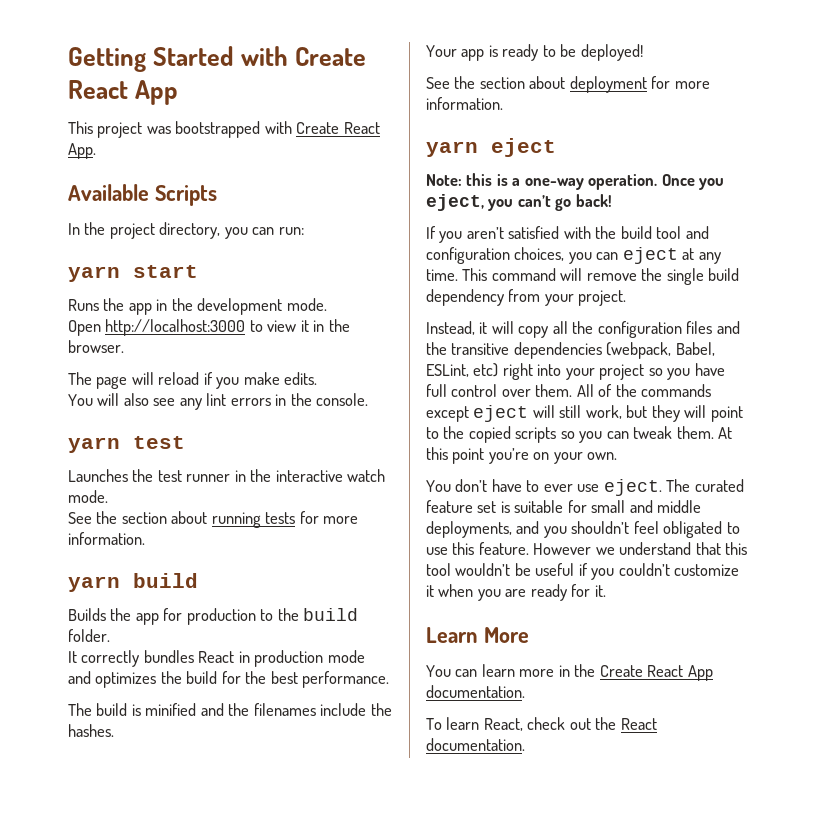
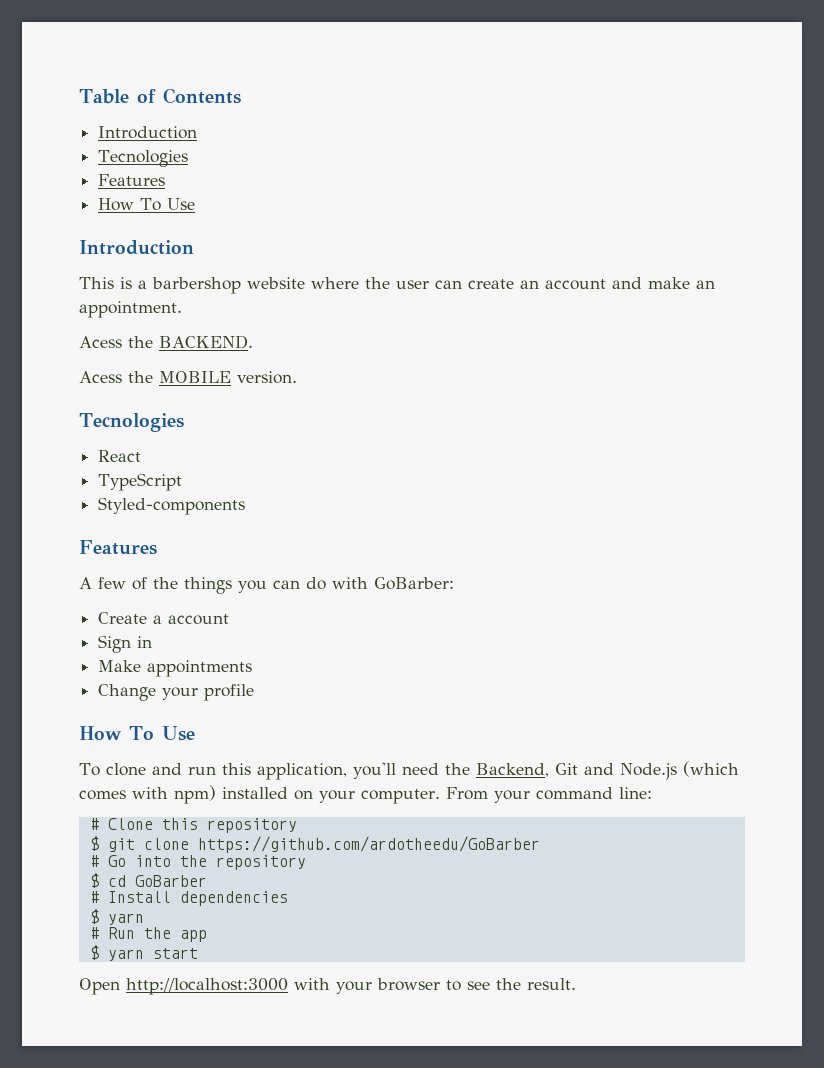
- Getting Started with Create React App
- This project was bootstrapped with Create React App.
- Available Scripts
- In the project directory, you can run:
- yarn start
- Runs the app in the development mode.
- Open http://localhost:3000 to view it in the browser.
- The page will reload if you make edits.
- You will also see any lint errors in the console.
- yarn test
- Launches the test runner in the interactive watch mode.
- See the section about running tests for more information.
- yarn build
- Builds the app for production to the build folder.
- It correctly bundles React in production mode and optimizes the build for the best performance.
- The build is minified and the filenames include the hashes.
- Your app is ready to be deployed!
- See the section about deployment for more information.
- yarn eject
- Note: this is a one-way operation. Once you eject, you can’t go back!
- If you aren’t satisfied with the build tool and configuration choices, you can eject at any time. This command will remove the single build dependency from your project.
- Instead, it will copy all the configuration files and the transitive dependencies (webpack, Babel, ESLint, etc) right into your project so you have full control over them. All of the commands except eject will still work, but they will point to the copied scripts so you can tweak them. At this point you’re on your own.
- You don’t have to ever use eject. The curated feature set is suitable for small and middle deployments, and you shouldn’t feel obligated to use this feature. However we understand that this tool wouldn’t be useful if you couldn’t customize it when you are ready for it.
- Learn More
- You can learn more in the Create React App documentation.
- To learn React, check out the React documentation.
+ Table of Contents
+ Introduction
+ Tecnologies
+ Features
+ How To Use
+ Introduction
+ This is a barbershop website where the user can create an account and make an appointment.
+ Acess the BACKEND.
+ Acess the MOBILE version.
+ Tecnologies
+ React
+ TypeScript
+ Styled-components
+ Features
+ A few of the things you can do with GoBarber:
+ Create a account
+ Sign in
+ Make appointments
+ Change your profile
+ How To Use
+ To clone and run this application, you'll need the Backend, Git and Node.js (which comes with npm) installed on your computer. From your command line:
+ # Clone this repository
+ $ git clone https://github.com/ardotheedu/GoBarber
+ # Go into the repository
+ $ cd GoBarber
+ # Install dependencies
+ $ yarn
+ # Run the app
+ $ yarn start
+ Open http://localhost:3000 with your browser to see the result.

